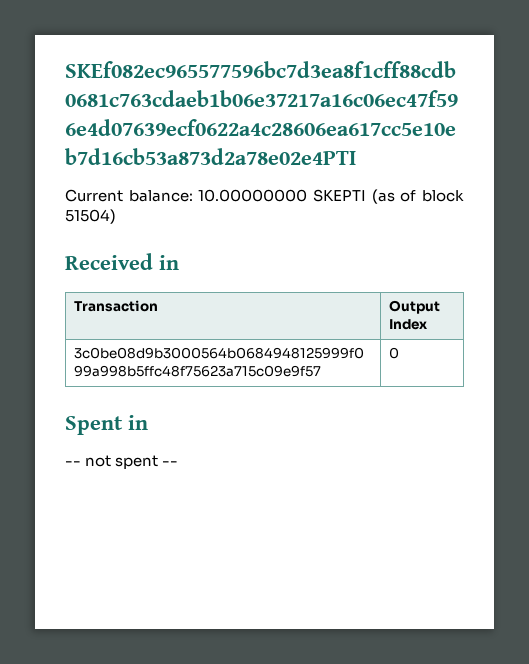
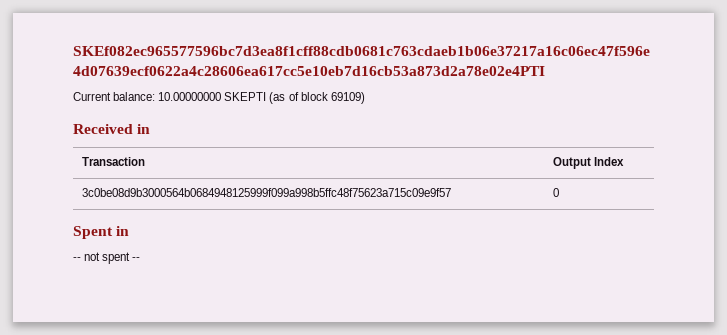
- Current balance: 10.00000000 SKEPTI (as of block 51504)
+ Current balance: 10.00000000 SKEPTI (as of block 69109)

